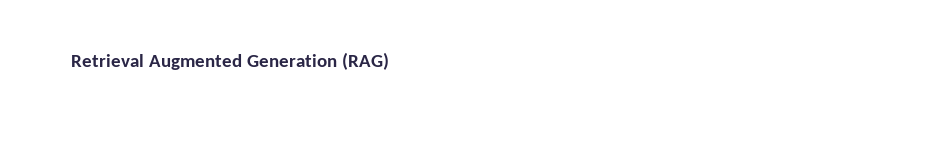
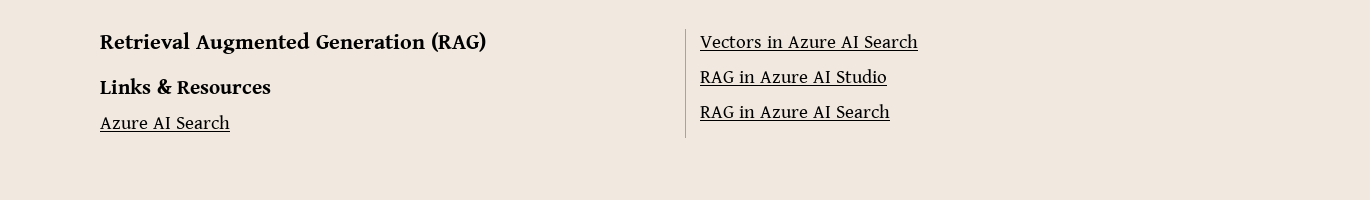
+ Links & Resources
+ Azure AI Search
+ Vectors in Azure AI Search
+ RAG in Azure AI Studio
+ RAG in Azure AI Search

